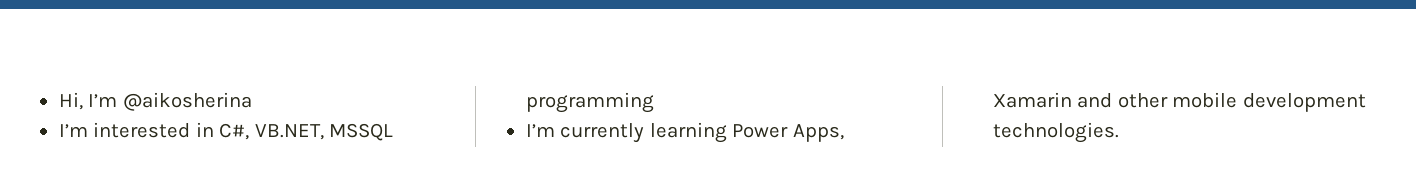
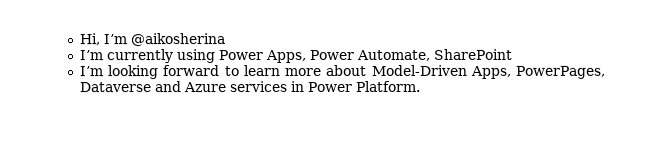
- I’m interested in C#, VB.NET, MSSQL programming
- I’m currently learning Power Apps, Xamarin and other mobile development technologies.
+ I’m currently using Power Apps, Power Automate, SharePoint
+ I’m looking forward to learn more about Model-Driven Apps, PowerPages, Dataverse and Azure services in Power Platform.

